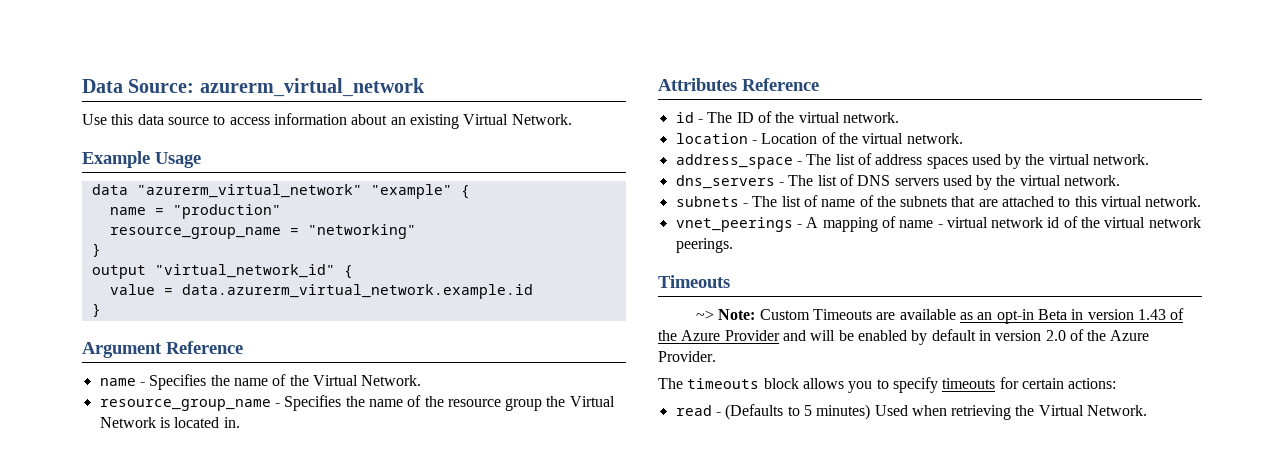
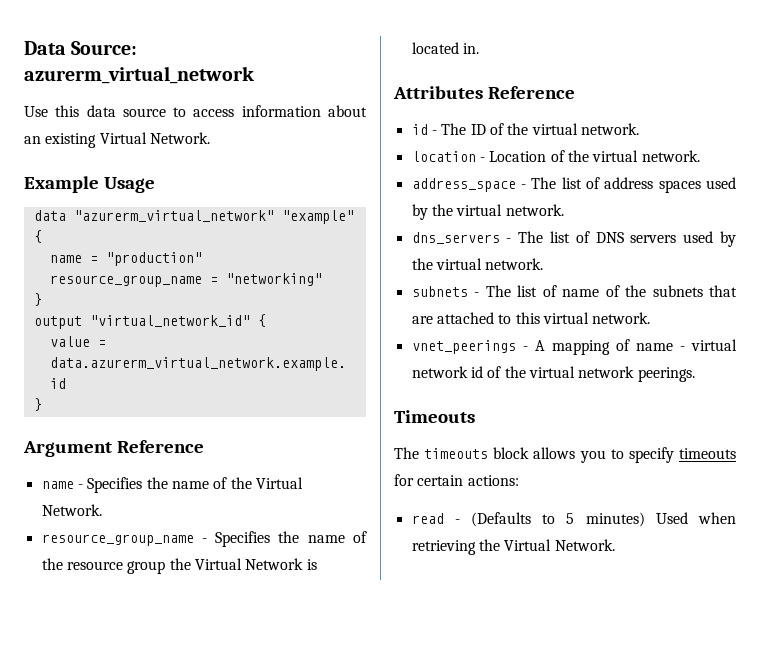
- ~> Note: Custom Timeouts are available as an opt-in Beta in version 1.43 of the Azure Provider and will be enabled by default in version 2.0 of the Azure Provider.

